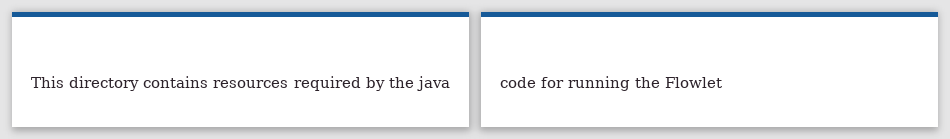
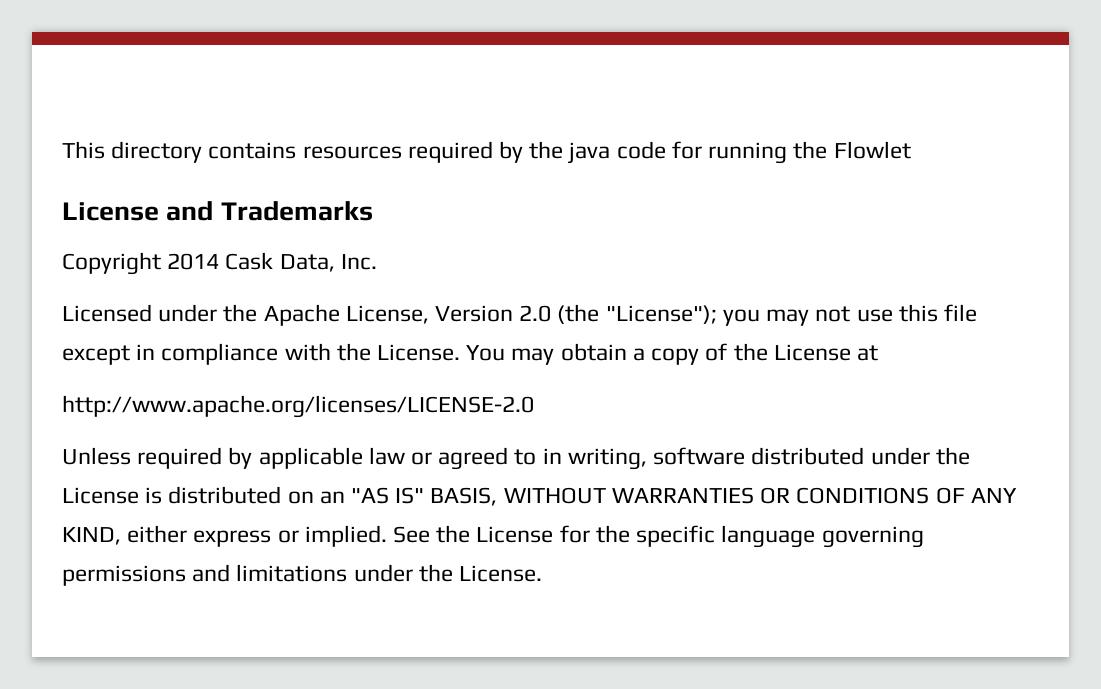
+ License and Trademarks
+ Copyright 2014 Cask Data, Inc.
+ Licensed under the Apache License, Version 2.0 (the "License"); you may not use this file except in compliance with the License. You may obtain a copy of the License at
+ http://www.apache.org/licenses/LICENSE-2.0
+ Unless required by applicable law or agreed to in writing, software distributed under the License is distributed on an "AS IS" BASIS, WITHOUT WARRANTIES OR CONDITIONS OF ANY KIND, either express or implied. See the License for the specific language governing permissions and limitations under the License.

